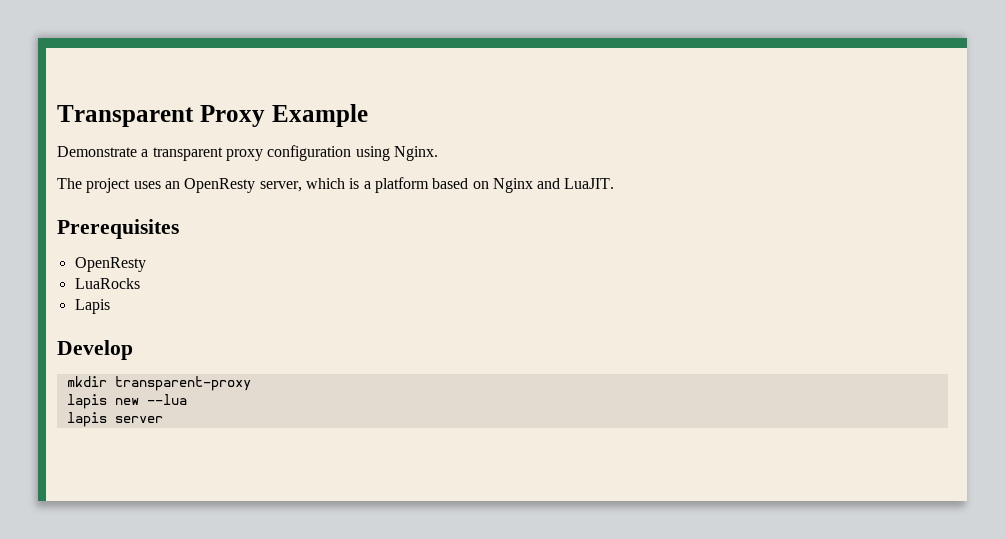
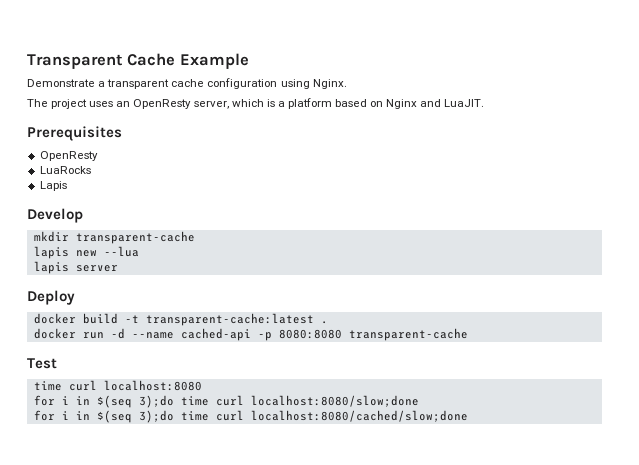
- Transparent Proxy Example
+ Transparent Cache Example
- Demonstrate a transparent proxy configuration using Nginx.
+ Demonstrate a transparent cache configuration using Nginx.
- mkdir transparent-proxy
+ mkdir transparent-cache
+ Deploy
+ docker build -t transparent-cache:latest .
+ docker run -d --name cached-api -p 8080:8080 transparent-cache
+ Test
+ time curl localhost:8080
+ for i in $(seq 3);do time curl localhost:8080/slow;done
+ for i in $(seq 3);do time curl localhost:8080/cached/slow;done

